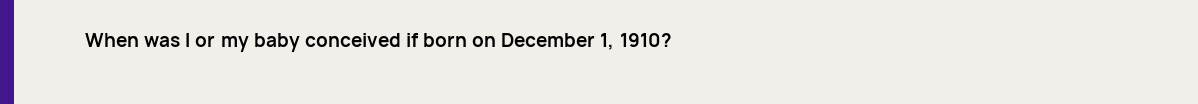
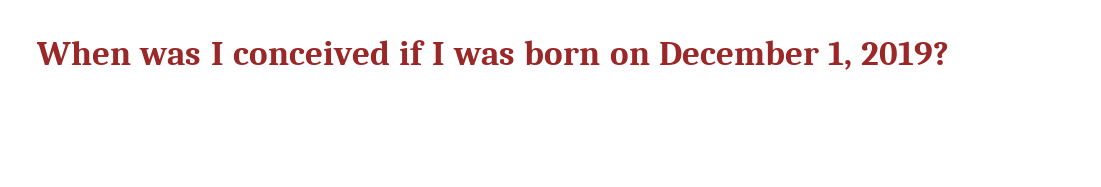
- When was I or my baby conceived if born on December 1, 1910?
+ When was I conceived if I was born on December 1, 2019?

